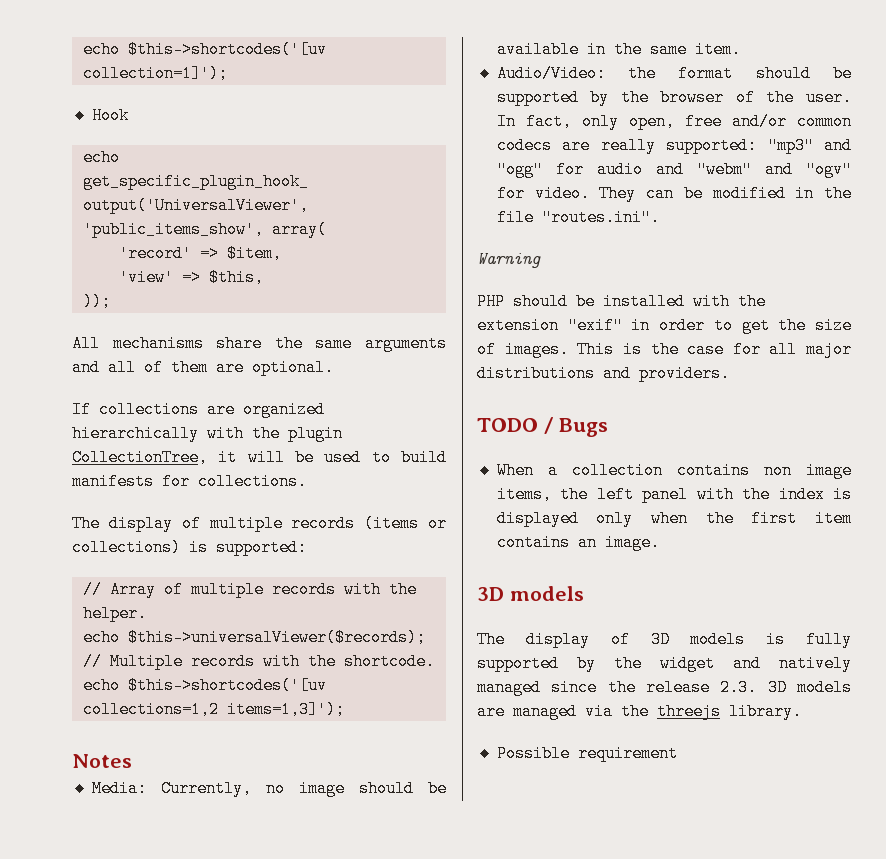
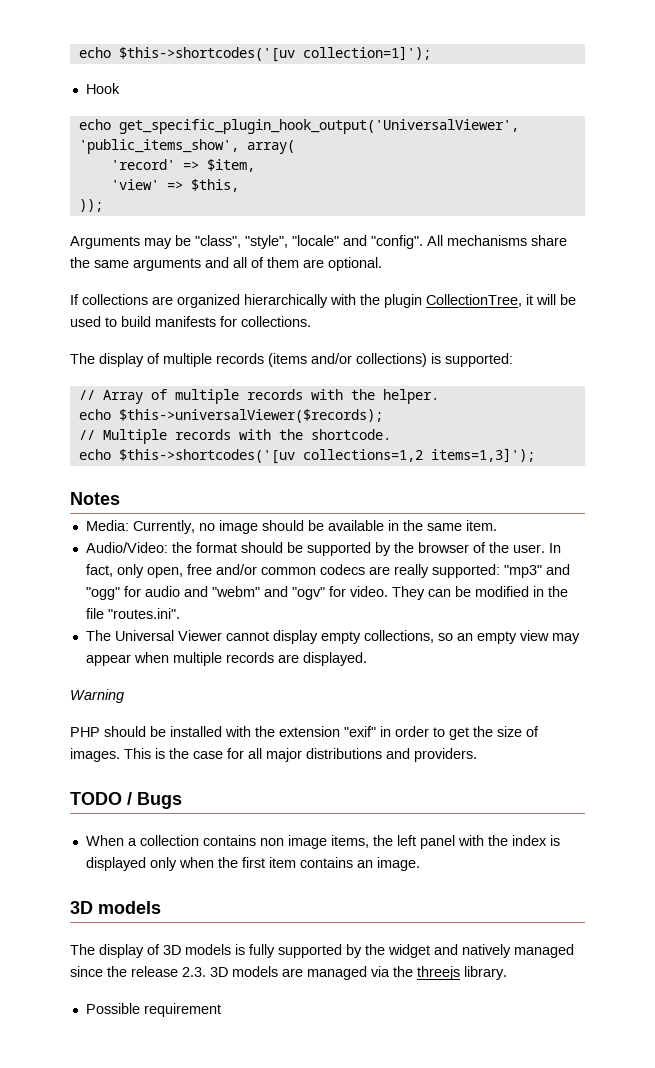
+ Arguments may be "class", "style", "locale" and "config".
- The display of multiple records (items or collections) is supported:
+ The display of multiple records (items and/or collections) is supported:
+ The Universal Viewer cannot display empty collections, so an empty view may appear when multiple records are displayed.

